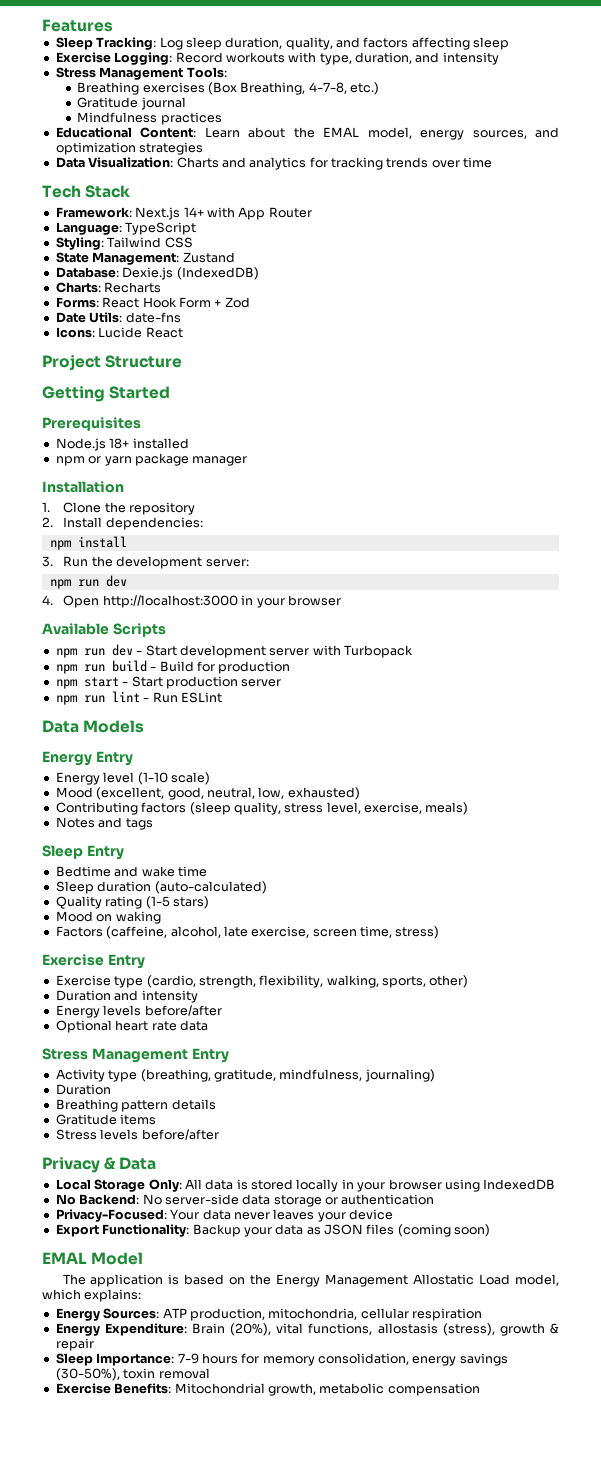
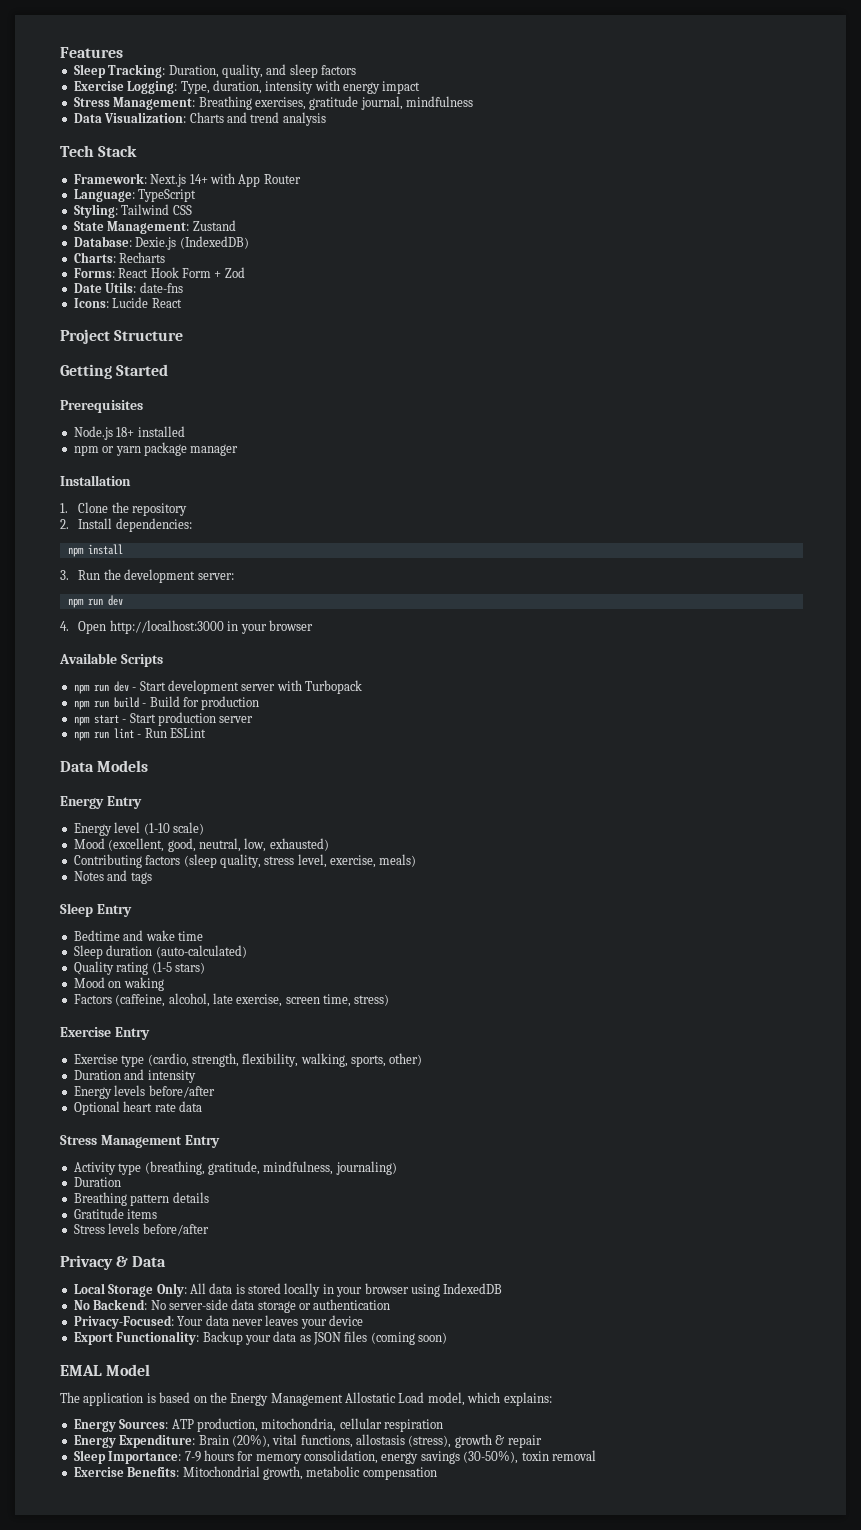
- Sleep Tracking: Log sleep duration, quality, and factors affecting sleep
+ Sleep Tracking: Duration, quality, and sleep factors
- Exercise Logging: Record workouts with type, duration, and intensity
- Stress Management Tools:
- Breathing exercises (Box Breathing, 4-7-8, etc.)
- Gratitude journal
- Mindfulness practices
- Educational Content: Learn about the EMAL model, energy sources, and optimization strategies
- Data Visualization: Charts and analytics for tracking trends over time
+ Exercise Logging: Type, duration, intensity with energy impact
+ Stress Management: Breathing exercises, gratitude journal, mindfulness
+ Data Visualization: Charts and trend analysis

